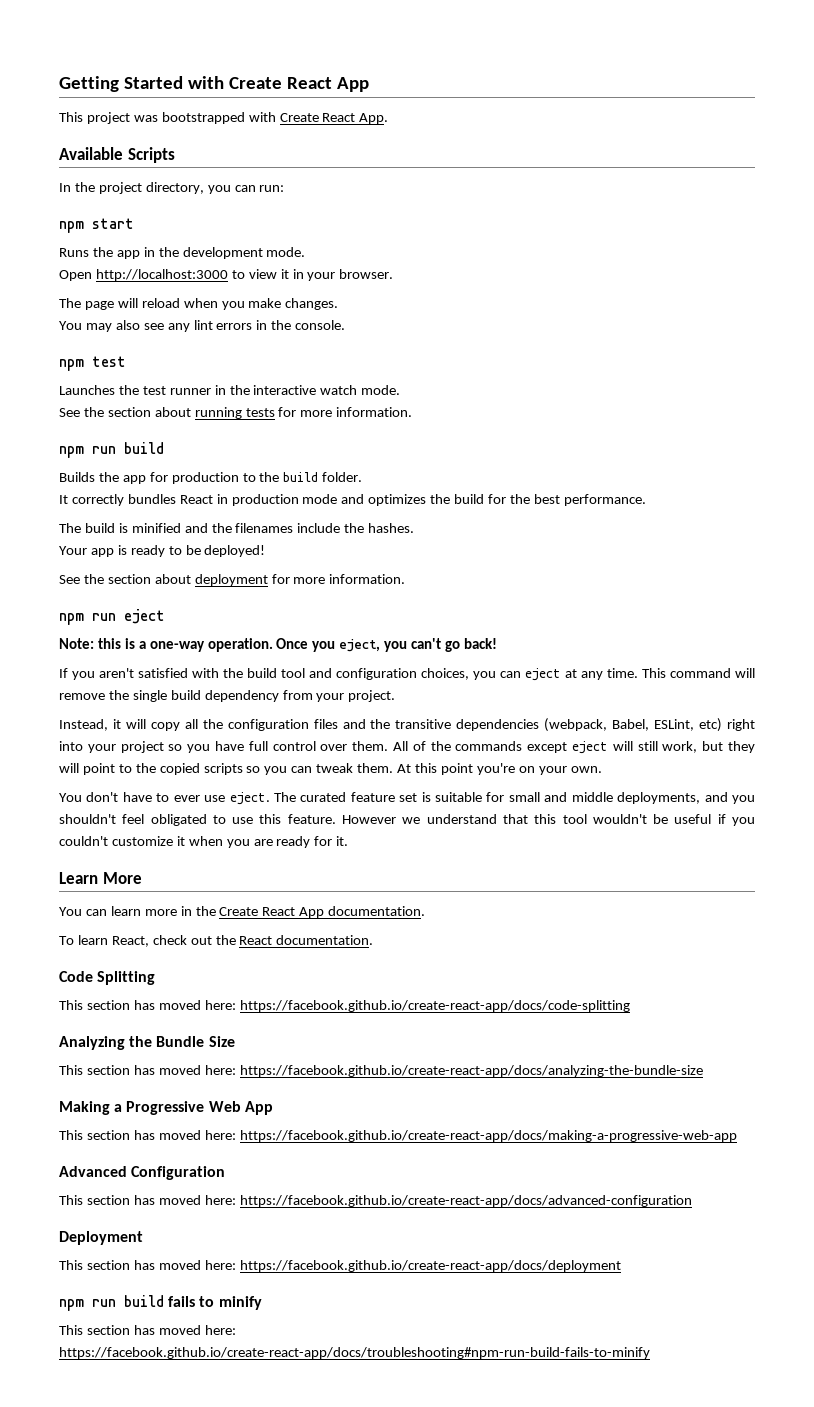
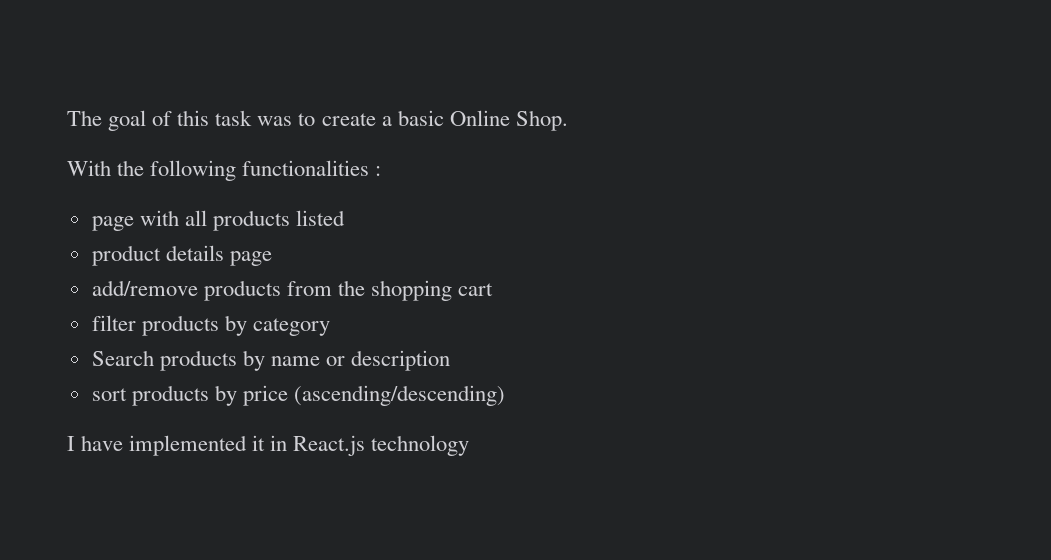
- Getting Started with Create React App
- This project was bootstrapped with Create React App.
- Available Scripts
- In the project directory, you can run:
- npm start
- Runs the app in the development mode.
- Open http://localhost:3000 to view it in your browser.
- The page will reload when you make changes.
- You may also see any lint errors in the console.
- npm test
- Launches the test runner in the interactive watch mode.
- See the section about running tests for more information.
- npm run build
- Builds the app for production to the build folder.
- It correctly bundles React in production mode and optimizes the build for the best performance.
- The build is minified and the filenames include the hashes.
- Your app is ready to be deployed!
- See the section about deployment for more information.
- npm run eject
- Note: this is a one-way operation. Once you eject, you can't go back!
- If you aren't satisfied with the build tool and configuration choices, you can eject at any time. This command will remove the single build dependency from your project.
- Instead, it will copy all the configuration files and the transitive dependencies (webpack, Babel, ESLint, etc) right into your project so you have full control over them. All of the commands except eject will still work, but they will point to the copied scripts so you can tweak them. At this point you're on your own.
- You don't have to ever use eject. The curated feature set is suitable for small and middle deployments, and you shouldn't feel obligated to use this feature. However we understand that this tool wouldn't be useful if you couldn't customize it when you are ready for it.
- Learn More
- You can learn more in the Create React App documentation.
- To learn React, check out the React documentation.
- Code Splitting
- This section has moved here: https://facebook.github.io/create-react-app/docs/code-splitting
- Analyzing the Bundle Size
- This section has moved here: https://facebook.github.io/create-react-app/docs/analyzing-the-bundle-size
- Making a Progressive Web App
- This section has moved here: https://facebook.github.io/create-react-app/docs/making-a-progressive-web-app
- Advanced Configuration
- This section has moved here: https://facebook.github.io/create-react-app/docs/advanced-configuration
- Deployment
- This section has moved here: https://facebook.github.io/create-react-app/docs/deployment
- npm run build fails to minify
- This section has moved here: https://facebook.github.io/create-react-app/docs/troubleshooting#npm-run-build-fails-to-minify
+ The goal of this task was to create a basic Online Shop.
+ With the following functionalities :
+ page with all products listed
+ product details page
+ add/remove products from the shopping cart
+ filter products by category
+ Search products by name or description
+ sort products by price (ascending/descending)
+ I have implemented it in React.js technology

